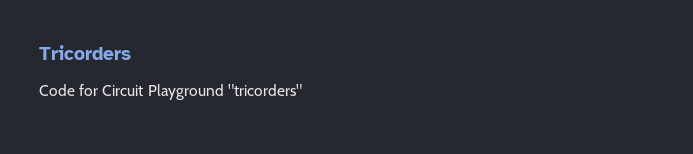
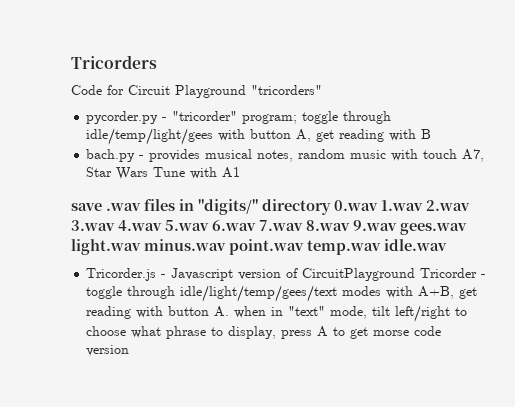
+ pycorder.py - "tricorder" program; toggle through idle/temp/light/gees with button A, get reading with B
+ bach.py - provides musical notes, random music with touch A7, Star Wars Tune with A1
+ save .wav files in "digits/" directory 0.wav 1.wav 2.wav 3.wav 4.wav 5.wav 6.wav 7.wav 8.wav 9.wav gees.wav light.wav minus.wav point.wav temp.wav idle.wav
+ Tricorder.js - Javascript version of CircuitPlayground Tricorder - toggle through idle/light/temp/gees/text modes with A+B, get reading with button A. when in "text" mode, tilt left/right to choose what phrase to display, press A to get morse code version

